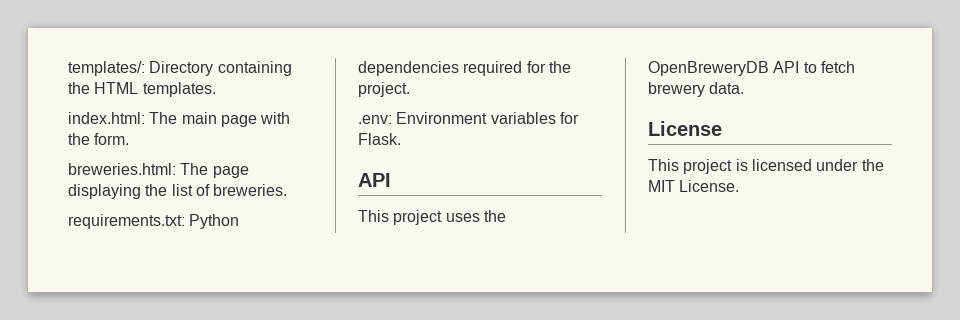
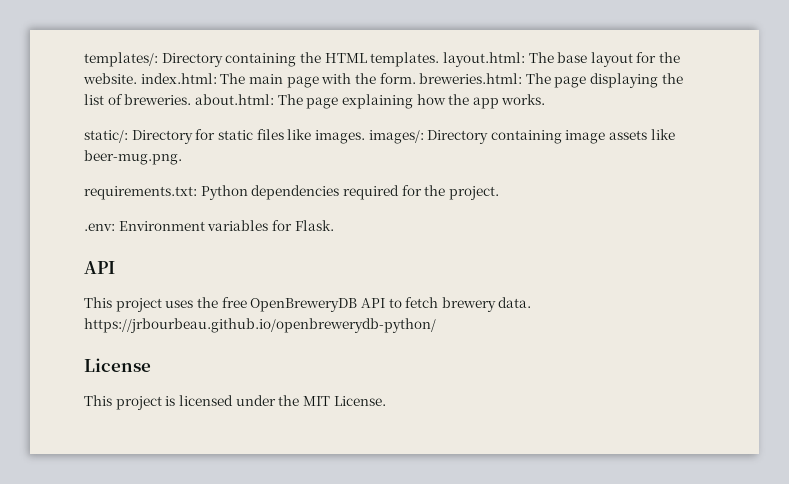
- templates/: Directory containing the HTML templates.
- index.html: The main page with the form.
- breweries.html: The page displaying the list of breweries.
+ templates/: Directory containing the HTML templates. layout.html: The base layout for the website. index.html: The main page with the form. breweries.html: The page displaying the list of breweries. about.html: The page explaining how the app works.
+ static/: Directory for static files like images. images/: Directory containing image assets like beer-mug.png.
- This project uses the OpenBreweryDB API to fetch brewery data.
+ This project uses the free OpenBreweryDB API to fetch brewery data. https://jrbourbeau.github.io/openbrewerydb-python/

